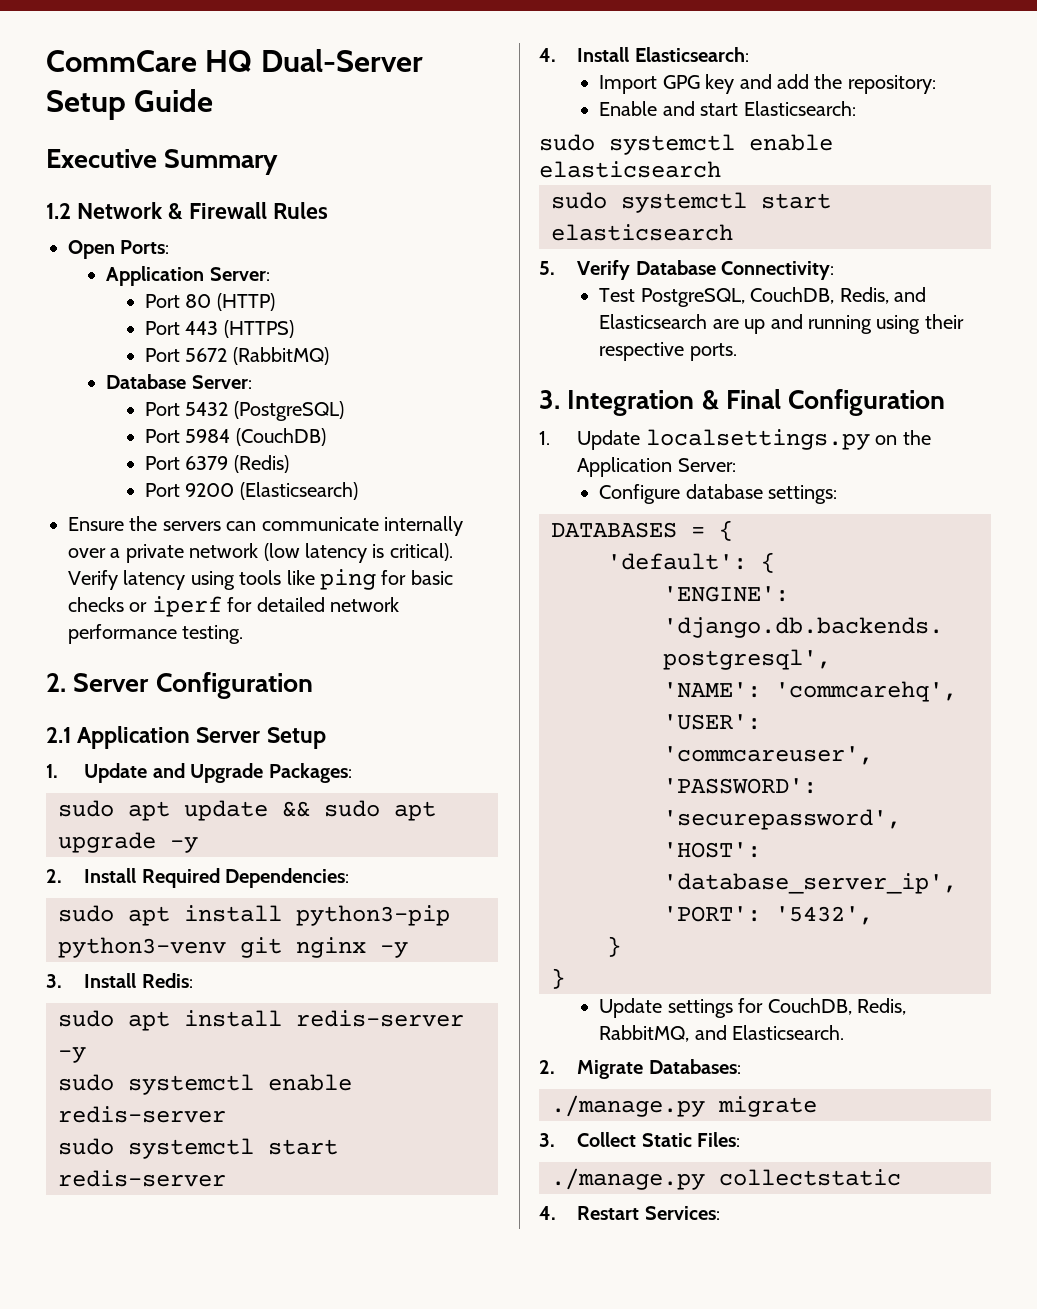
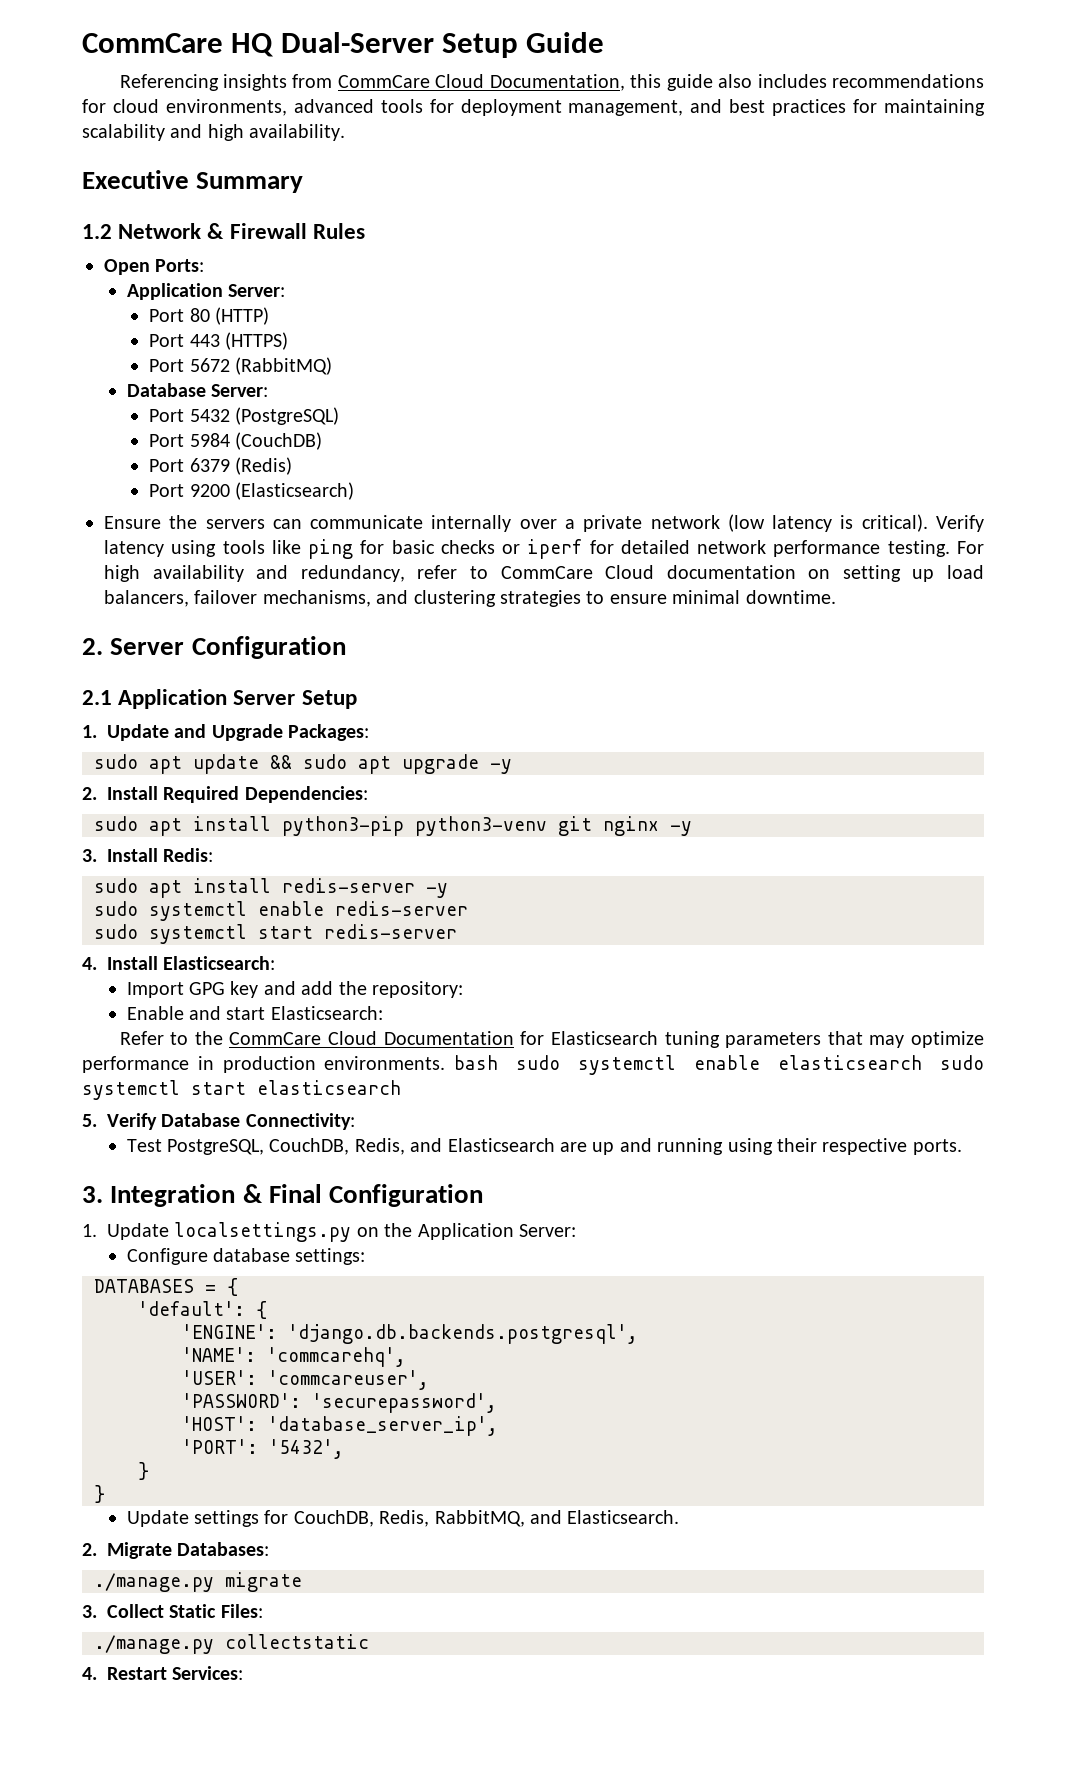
+ Referencing insights from CommCare Cloud Documentation, this guide also includes recommendations for cloud environments, advanced tools for deployment management, and best practices for maintaining scalability and high availability.
+ For high availability and redundancy, refer to CommCare Cloud documentation on setting up load balancers, failover mechanisms, and clustering strategies to ensure minimal downtime.
- sudo systemctl enable elasticsearch
- sudo systemctl start elasticsearch
+ Refer to the CommCare Cloud Documentation for Elasticsearch tuning parameters that may optimize performance in production environments. bash sudo systemctl enable elasticsearch sudo systemctl start elasticsearch

